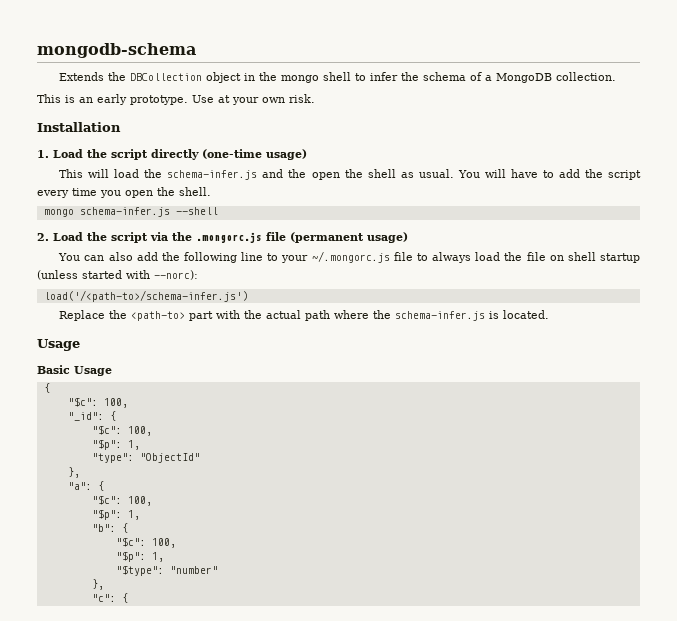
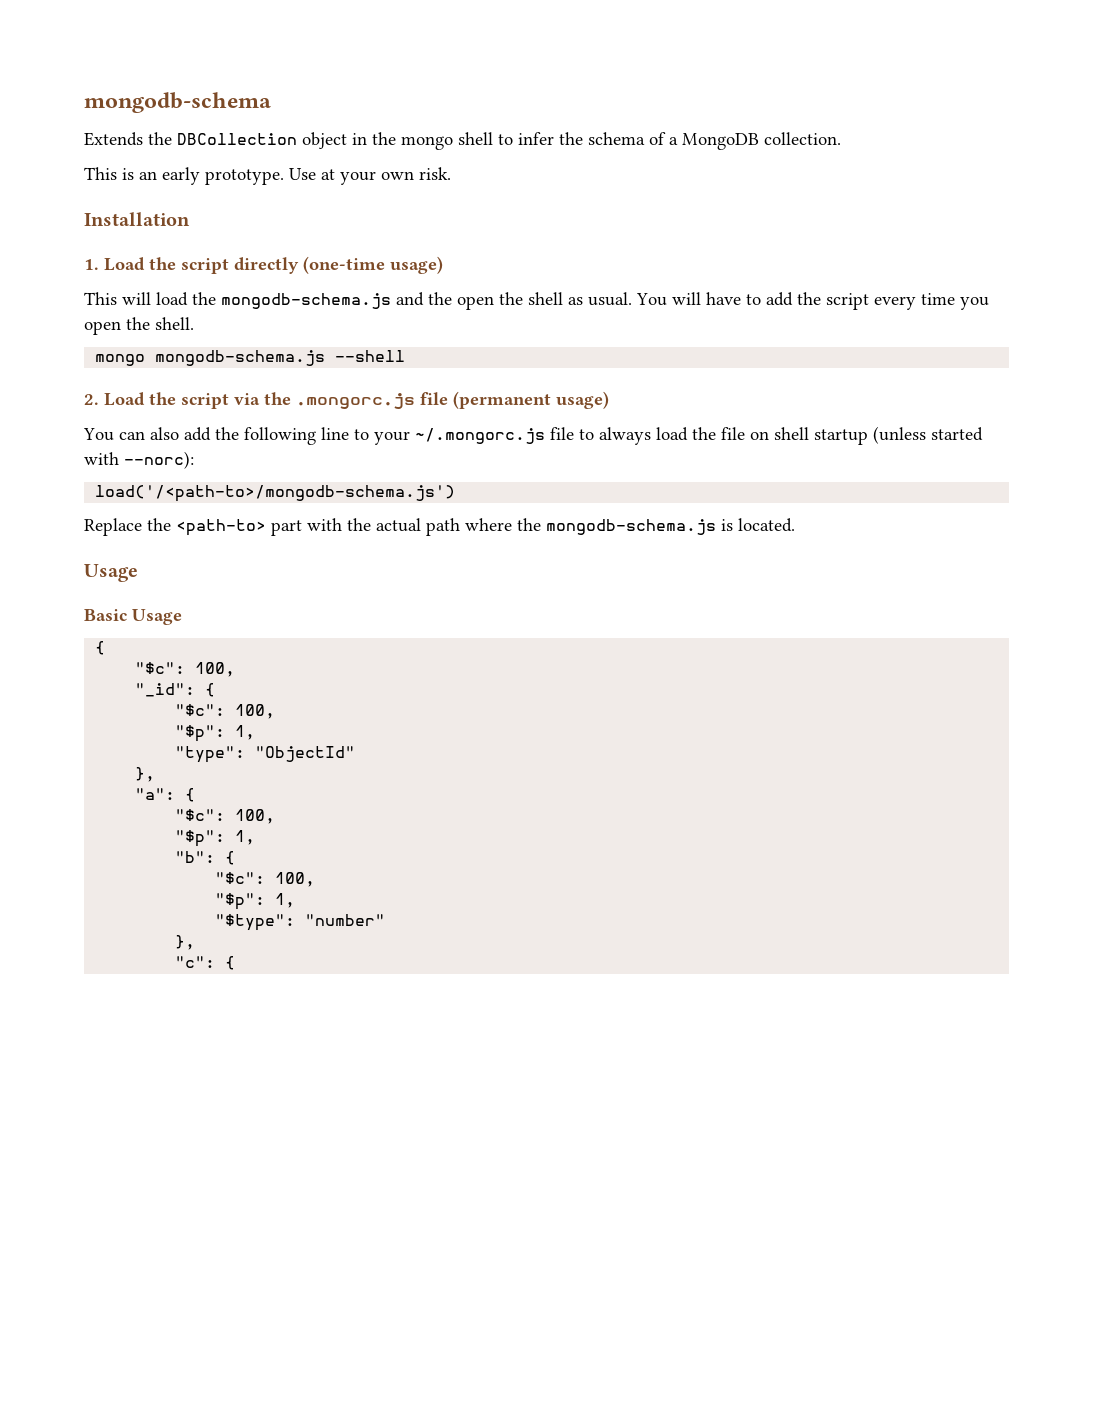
- This will load the schema-infer.js and the open the shell as usual.
+ This will load the mongodb-schema.js and the open the shell as usual.
- mongo schema-infer.js --shell
+ mongo mongodb-schema.js --shell
- load('/<path-to>/schema-infer.js')
+ load('/<path-to>/mongodb-schema.js')
- Replace the <path-to> part with the actual path where the schema-infer.js is located.
+ Replace the <path-to> part with the actual path where the mongodb-schema.js is located.

